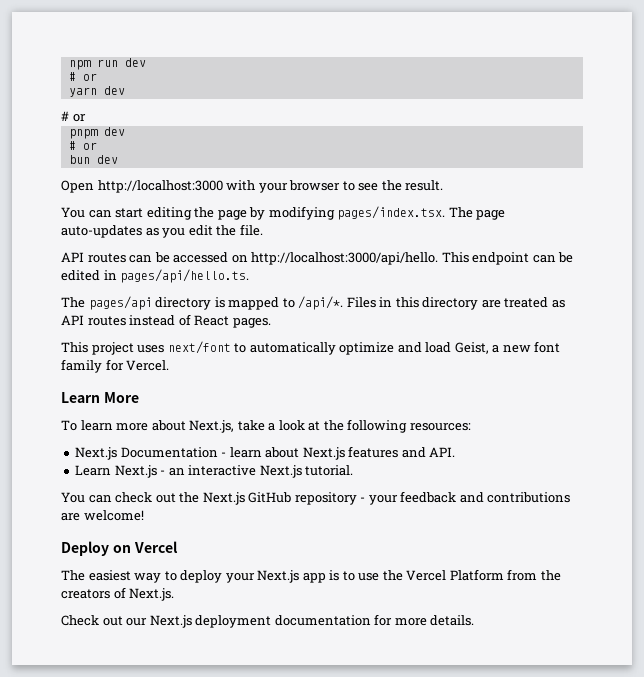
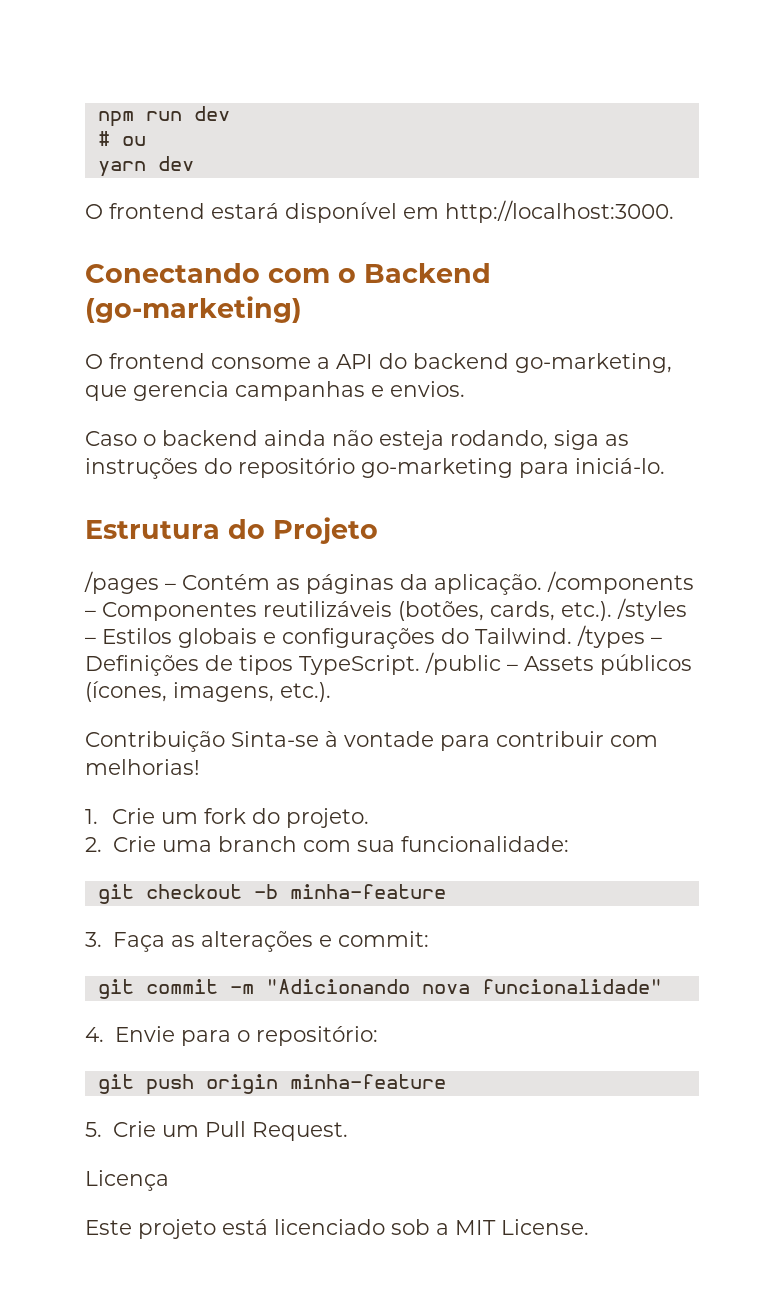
  npm run dev
- # or
+ # ou
  yarn dev
- # or
- pnpm dev
- # or
- bun dev
- Open http://localhost:3000 with your browser to see the result.
- You can start editing the page by modifying pages/index.tsx. The page auto-updates as you edit the file.
- API routes can be accessed on http://localhost:3000/api/hello. This endpoint can be edited in pages/api/hello.ts.
- The pages/api directory is mapped to /api/*. Files in this directory are treated as API routes instead of React pages.
- This project uses next/font to automatically optimize and load Geist, a new font family for Vercel.
- Learn More
- To learn more about Next.js, take a look at the following resources:
- Next.js Documentation - learn about Next.js features and API.
- Learn Next.js - an interactive Next.js tutorial.
- You can check out the Next.js GitHub repository - your feedback and contributions are welcome!
- Deploy on Vercel
- The easiest way to deploy your Next.js app is to use the Vercel Platform from the creators of Next.js.
- Check out our Next.js deployment documentation for more details.
+ O frontend estará disponível em http://localhost:3000.
+ Conectando com o Backend (go-marketing)
+ O frontend consome a API do backend go-marketing, que gerencia campanhas e envios.
+ Caso o backend ainda não esteja rodando, siga as instruções do repositório go-marketing para iniciá-lo.
+ Estrutura do Projeto
+ /pages – Contém as páginas da aplicação. /components – Componentes reutilizáveis (botões, cards, etc.). /styles – Estilos globais e configurações do Tailwind. /types – Definições de tipos TypeScript. /public – Assets públicos (ícones, imagens, etc.).
+ Contribuição Sinta-se à vontade para contribuir com melhorias!
+ 1. Crie um fork do projeto.
+ 2. Crie uma branch com sua funcionalidade:
+ git checkout -b minha-feature
+ 3. Faça as alterações e commit:
+ git commit -m "Adicionando nova funcionalidade"
+ 4. Envie para o repositório:
+ git push origin minha-feature
+ 5. Crie um Pull Request.
+ Licença
+ Este projeto está licenciado sob a MIT License.

